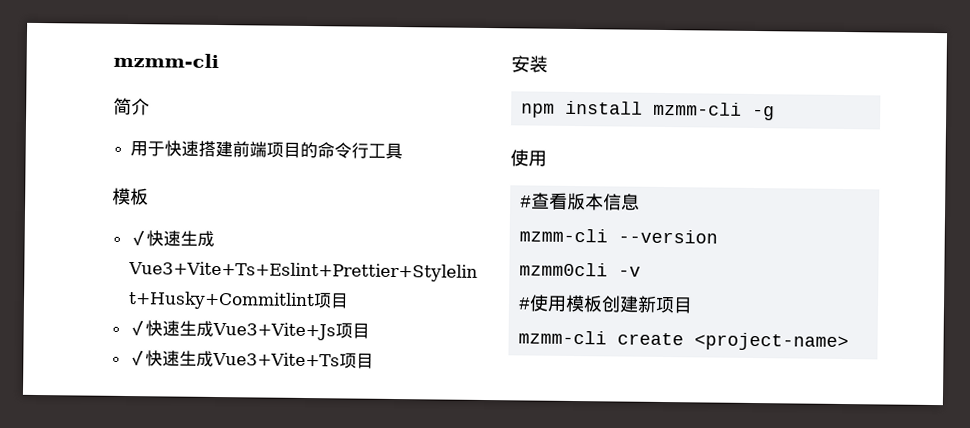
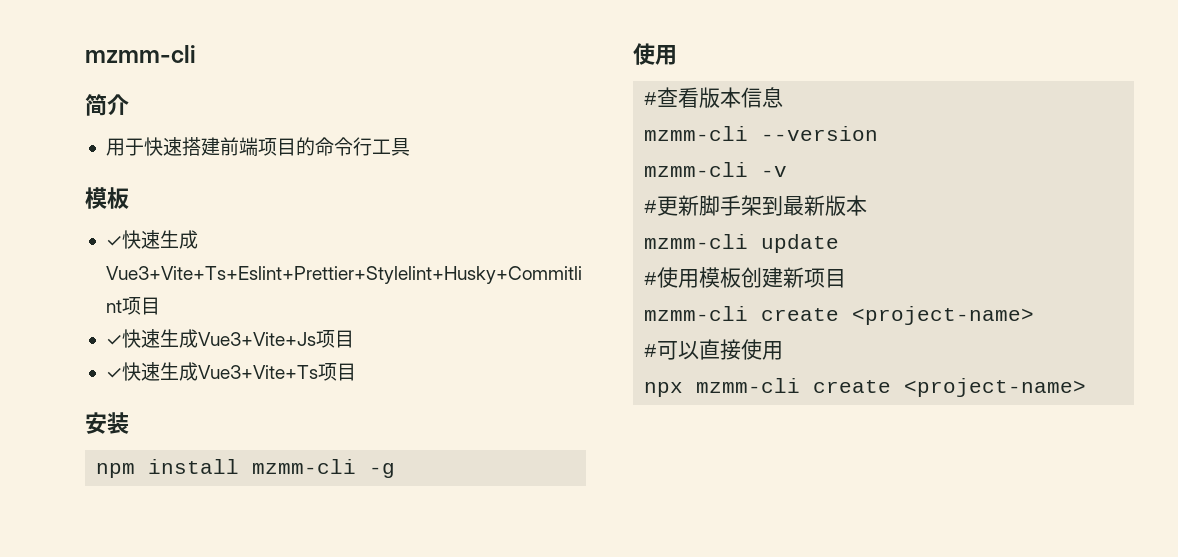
- mzmm0cli -v
+ mzmm-cli -v
+ #更新脚手架到最新版本
+ mzmm-cli update
+ #可以直接使用
+ npx mzmm-cli create <project-name>

